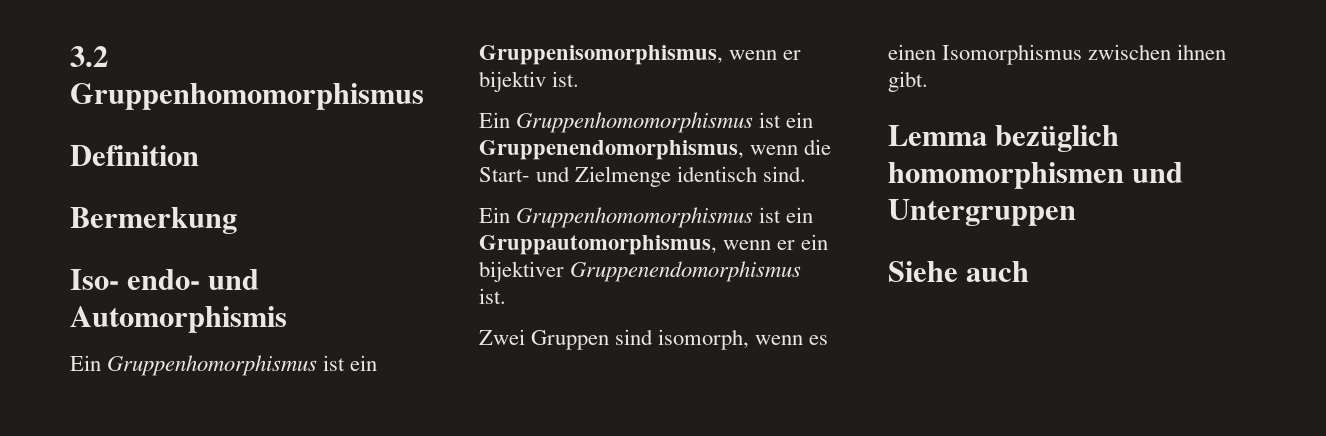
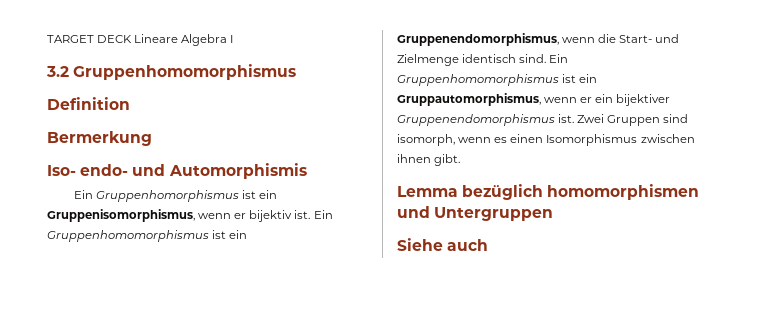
+ TARGET DECK Lineare Algebra I
- Ein Gruppenhomorphismus ist ein Gruppenisomorphismus, wenn er bijektiv ist.
- Ein Gruppenhomomorphismus ist ein Gruppenendomorphismus, wenn die Start- und Zielmenge identisch sind.
- Ein Gruppenhomomorphismus ist ein Gruppautomorphismus, wenn er ein bijektiver Gruppenendomorphismus ist.
- Zwei Gruppen sind isomorph, wenn es einen Isomorphismus zwischen ihnen gibt.
+ Ein Gruppenhomorphismus ist ein Gruppenisomorphismus, wenn er bijektiv ist. Ein Gruppenhomomorphismus ist ein Gruppenendomorphismus, wenn die Start- und Zielmenge identisch sind. Ein Gruppenhomomorphismus ist ein Gruppautomorphismus, wenn er ein bijektiver Gruppenendomorphismus ist. Zwei Gruppen sind isomorph, wenn es einen Isomorphismus zwischen ihnen gibt.

